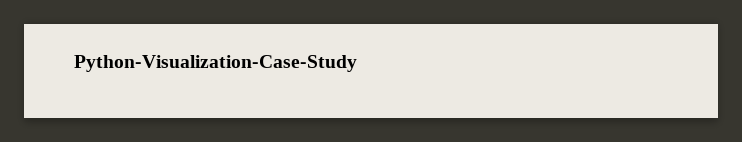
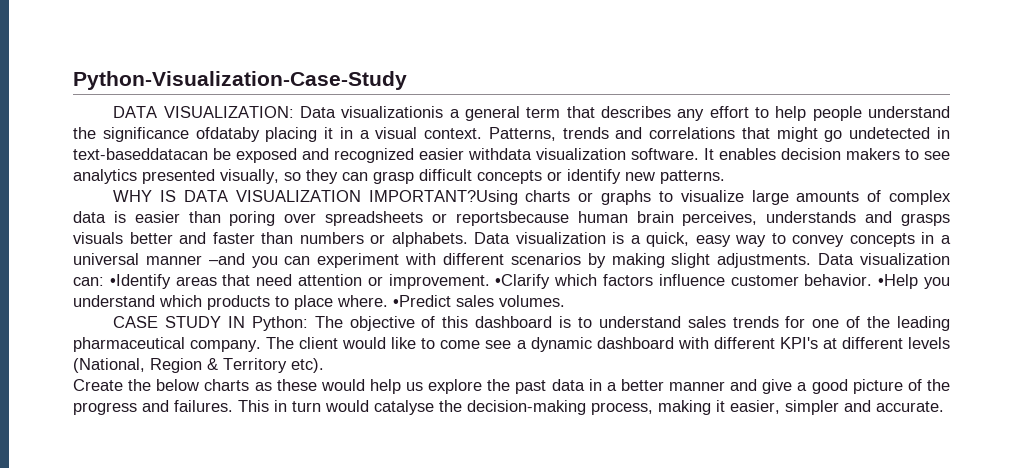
+ DATA VISUALIZATION: Data visualizationis a general term that describes any effort to help people understand the significance ofdataby placing it in a visual context. Patterns, trends and correlations that might go undetected in text-baseddatacan be exposed and recognized easier withdata visualization software. It enables decision makers to see analytics presented visually, so they can grasp difficult concepts or identify new patterns.
+ WHY IS DATA VISUALIZATION IMPORTANT?Using charts or graphs to visualize large amounts of complex data is easier than poring over spreadsheets or reportsbecause human brain perceives, understands and grasps visuals better and faster than numbers or alphabets. Data visualization is a quick, easy way to convey concepts in a universal manner –and you can experiment with different scenarios by making slight adjustments. Data visualization can: •Identify areas that need attention or improvement. •Clarify which factors influence customer behavior. •Help you understand which products to place where. •Predict sales volumes.
+ CASE STUDY IN Python: The objective of this dashboard is to understand sales trends for one of the leading pharmaceutical company. The client would like to come see a dynamic dashboard with different KPI's at different levels (National, Region & Territory etc).
+ Create the below charts as these would help us explore the past data in a better manner and give a good picture of the progress and failures. This in turn would catalyse the decision-making process, making it easier, simpler and accurate.

